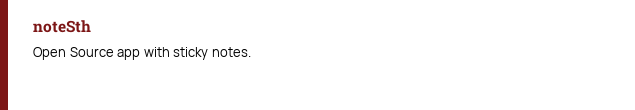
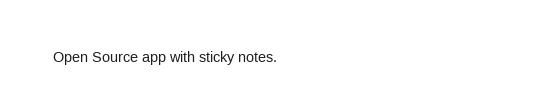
- noteSth

